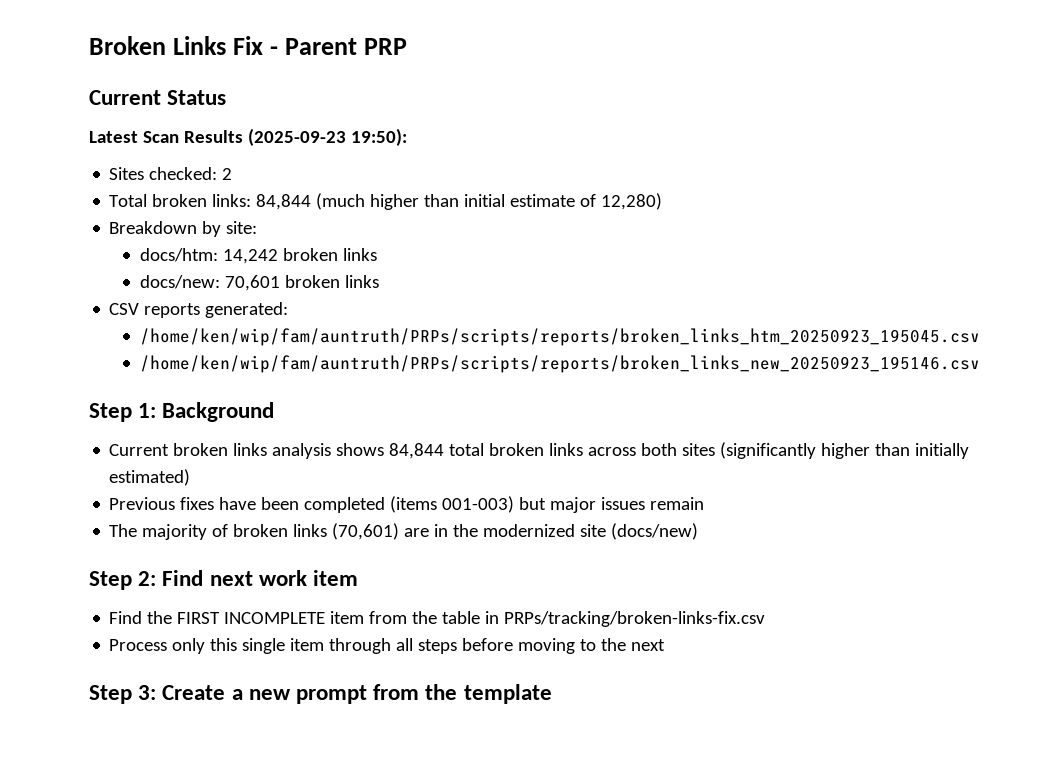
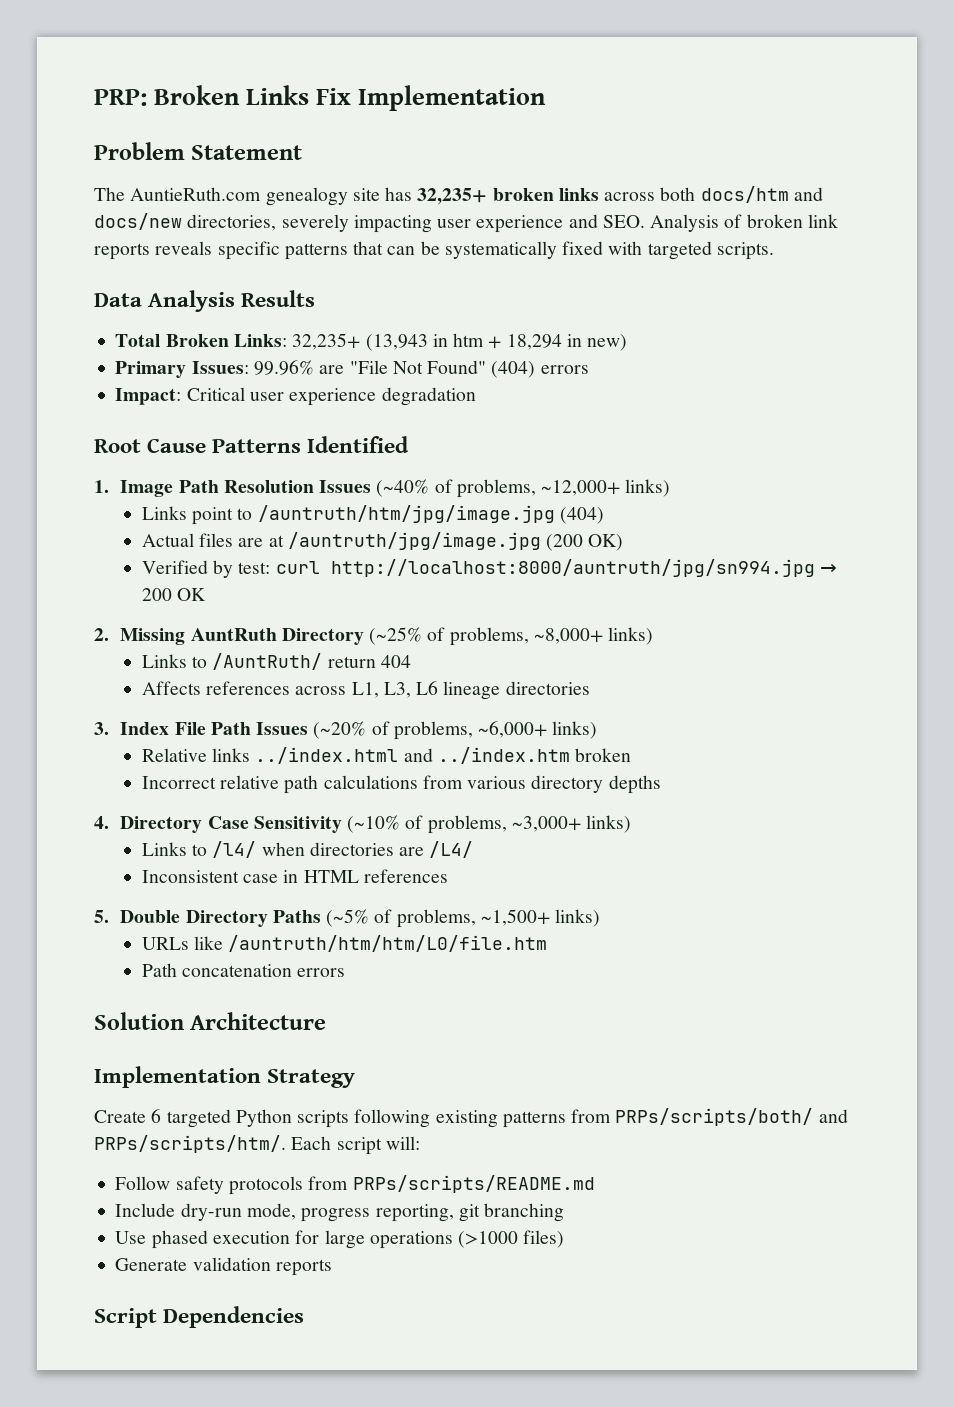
- Broken Links Fix - Parent PRP
- Current Status
- Latest Scan Results (2025-09-23 19:50):
- Sites checked: 2
- Total broken links: 84,844 (much higher than initial estimate of 12,280)
- Breakdown by site:
- docs/htm: 14,242 broken links
- docs/new: 70,601 broken links
- CSV reports generated:
- /home/ken/wip/fam/auntruth/PRPs/scripts/reports/broken_links_htm_20250923_195045.csv
- /home/ken/wip/fam/auntruth/PRPs/scripts/reports/broken_links_new_20250923_195146.csv
- Step 1: Background
- Current broken links analysis shows 84,844 total broken links across both sites (significantly higher than initially estimated)
- Previous fixes have been completed (items 001-003) but major issues remain
- The majority of broken links (70,601) are in the modernized site (docs/new)
- Step 2: Find next work item
- Find the FIRST INCOMPLETE item from the table in PRPs/tracking/broken-links-fix.csv
- Process only this single item through all steps before moving to the next
- Step 3: Create a new prompt from the template
+ PRP: Broken Links Fix Implementation
+ Problem Statement
+ The AuntieRuth.com genealogy site has 32,235+ broken links across both docs/htm and docs/new directories, severely impacting user experience and SEO. Analysis of broken link reports reveals specific patterns that can be systematically fixed with targeted scripts.
+ Data Analysis Results
+ Total Broken Links: 32,235+ (13,943 in htm + 18,294 in new)
+ Primary Issues: 99.96% are "File Not Found" (404) errors
+ Impact: Critical user experience degradation
+ Root Cause Patterns Identified
+ 1. Image Path Resolution Issues (~40% of problems, ~12,000+ links)
+ Links point to /auntruth/htm/jpg/image.jpg (404)
+ Actual files are at /auntruth/jpg/image.jpg (200 OK)
+ Verified by test: curl http://localhost:8000/auntruth/jpg/sn994.jpg → 200 OK
+ 2. Missing AuntRuth Directory (~25% of problems, ~8,000+ links)
+ Links to /AuntRuth/ return 404
+ Affects references across L1, L3, L6 lineage directories
+ 3. Index File Path Issues (~20% of problems, ~6,000+ links)
+ Relative links ../index.html and ../index.htm broken
+ Incorrect relative path calculations from various directory depths
+ 4. Directory Case Sensitivity (~10% of problems, ~3,000+ links)
+ Links to /l4/ when directories are /L4/
+ Inconsistent case in HTML references
+ 5. Double Directory Paths (~5% of problems, ~1,500+ links)
+ URLs like /auntruth/htm/htm/L0/file.htm
+ Path concatenation errors
+ Solution Architecture
+ Implementation Strategy
+ Create 6 targeted Python scripts following existing patterns from PRPs/scripts/both/ and PRPs/scripts/htm/. Each script will:
+ Follow safety protocols from PRPs/scripts/README.md
+ Include dry-run mode, progress reporting, git branching
+ Use phased execution for large operations (>1000 files)
+ Generate validation reports
+ Script Dependencies

